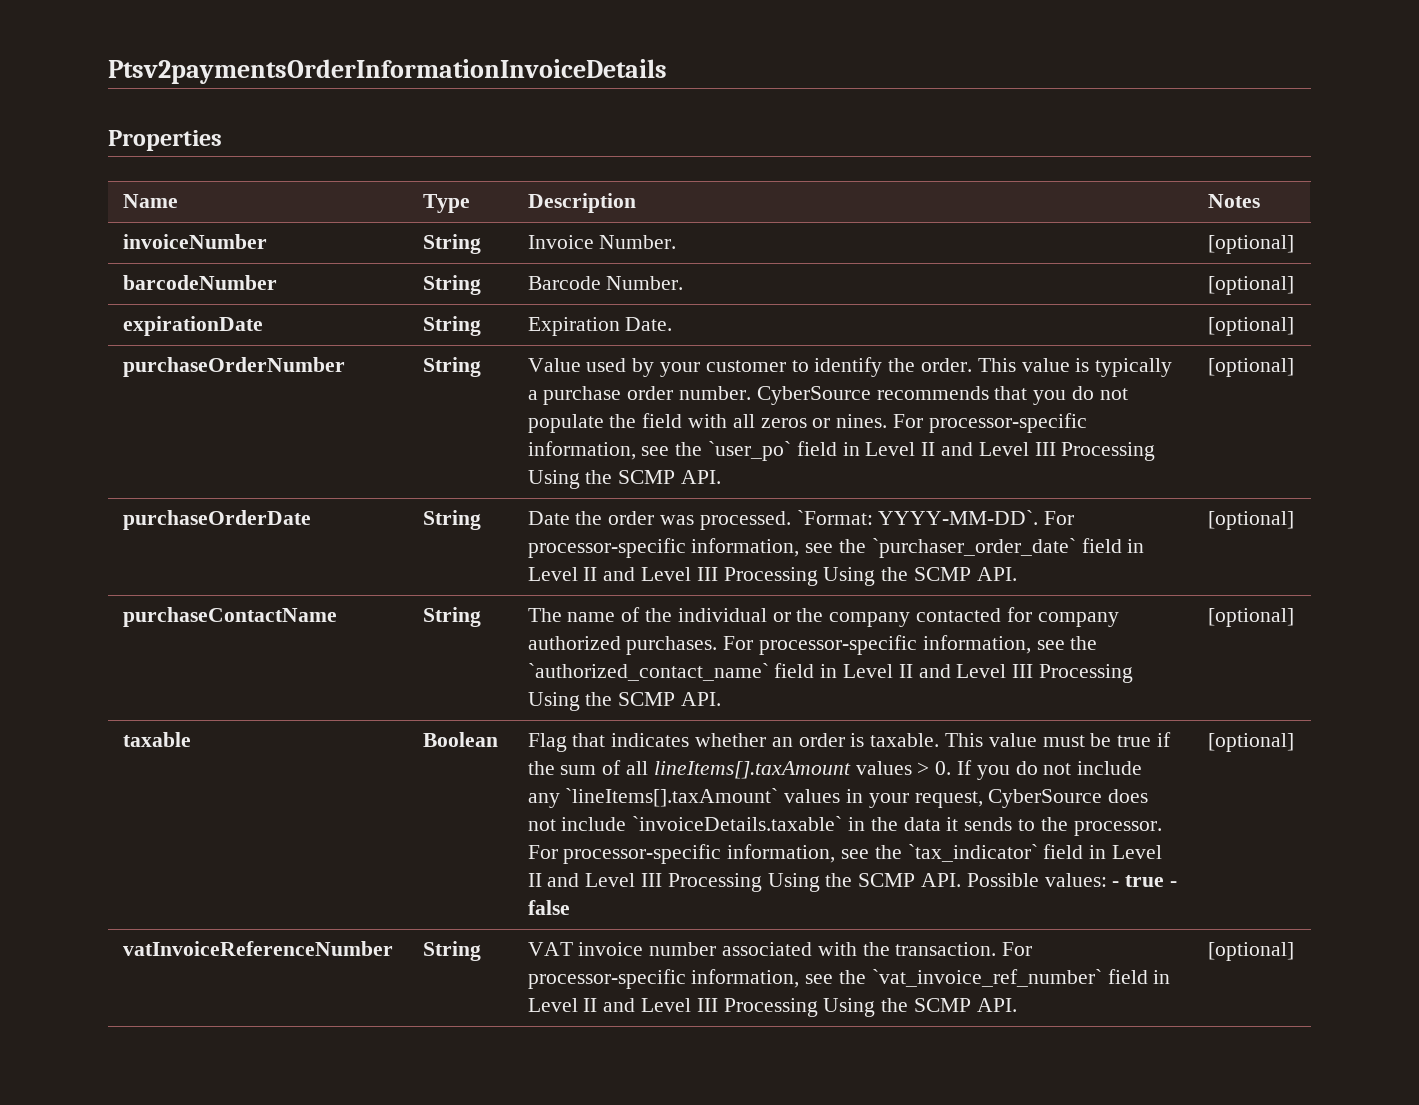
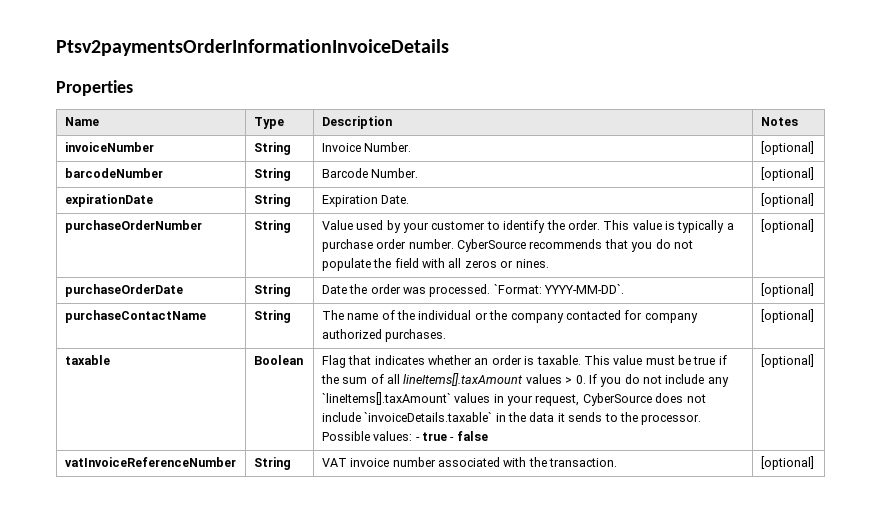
- For processor-specific information, see the `user_po` field in Level II and Level III Processing Using the SCMP API.
- purchaseOrderDate | String | Date the order was processed. `Format: YYYY-MM-DD`. For processor-specific information, see the `purchaser_order_date` field in Level II and Level III Processing Using the SCMP API. | [optional]
+ purchaseOrderDate | String | Date the order was processed. `Format: YYYY-MM-DD`. | [optional]
- purchaseContactName | String | The name of the individual or the company contacted for company authorized purchases. For processor-specific information, see the `authorized_contact_name` field in Level II and Level III Processing Using the SCMP API. | [optional]
+ purchaseContactName | String | The name of the individual or the company contacted for company authorized purchases. | [optional]
- For processor-specific information, see the `tax_indicator` field in Level II and Level III Processing Using the SCMP API. Possible values: - true - false
+ Possible values: - true - false
- vatInvoiceReferenceNumber | String | VAT invoice number associated with the transaction. For processor-specific information, see the `vat_invoice_ref_number` field in Level II and Level III Processing Using the SCMP API. | [optional]
+ vatInvoiceReferenceNumber | String | VAT invoice number associated with the transaction. | [optional]

